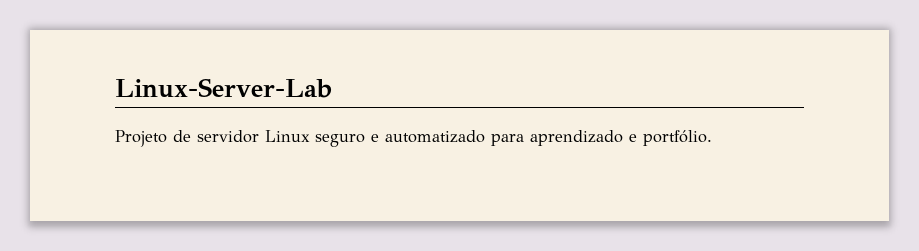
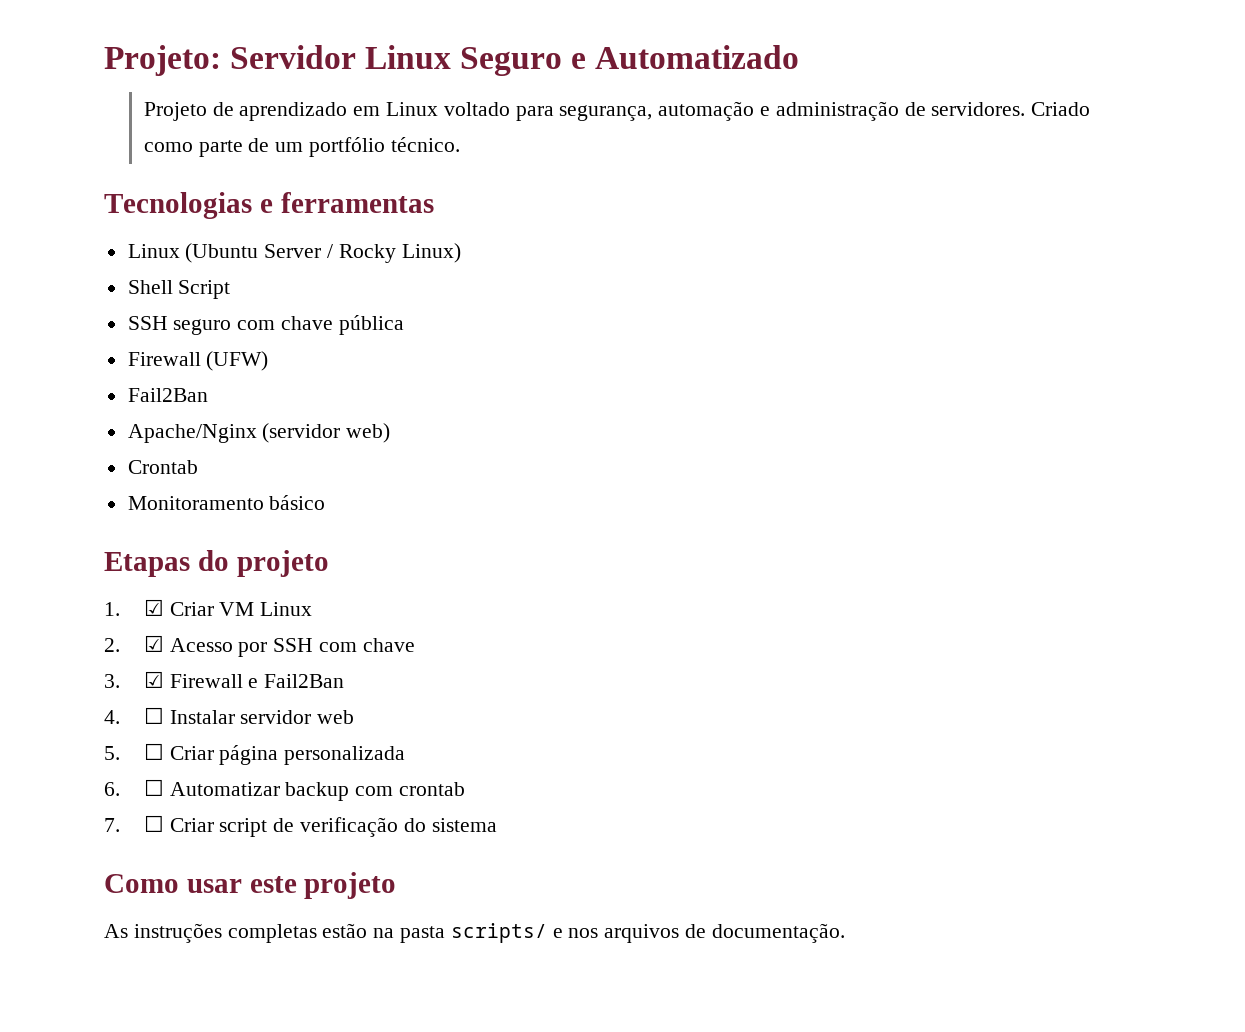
- Linux-Server-Lab
- Projeto de servidor Linux seguro e automatizado para aprendizado e portfólio.
+ Projeto: Servidor Linux Seguro e Automatizado
+ Projeto de aprendizado em Linux voltado para segurança, automação e administração de servidores. Criado como parte de um portfólio técnico.
+ Tecnologias e ferramentas
+ Linux (Ubuntu Server / Rocky Linux)
+ Shell Script
+ SSH seguro com chave pública
+ Firewall (UFW)
+ Fail2Ban
+ Apache/Nginx (servidor web)
+ Crontab
+ Monitoramento básico
+ Etapas do projeto
+ 1. ☑ Criar VM Linux
+ 2. ☑ Acesso por SSH com chave
+ 3. ☑ Firewall e Fail2Ban
+ 4. ☐ Instalar servidor web
+ 5. ☐ Criar página personalizada
+ 6. ☐ Automatizar backup com crontab
+ 7. ☐ Criar script de verificação do sistema
+ Como usar este projeto
+ As instruções completas estão na pasta scripts/ e nos arquivos de documentação.

